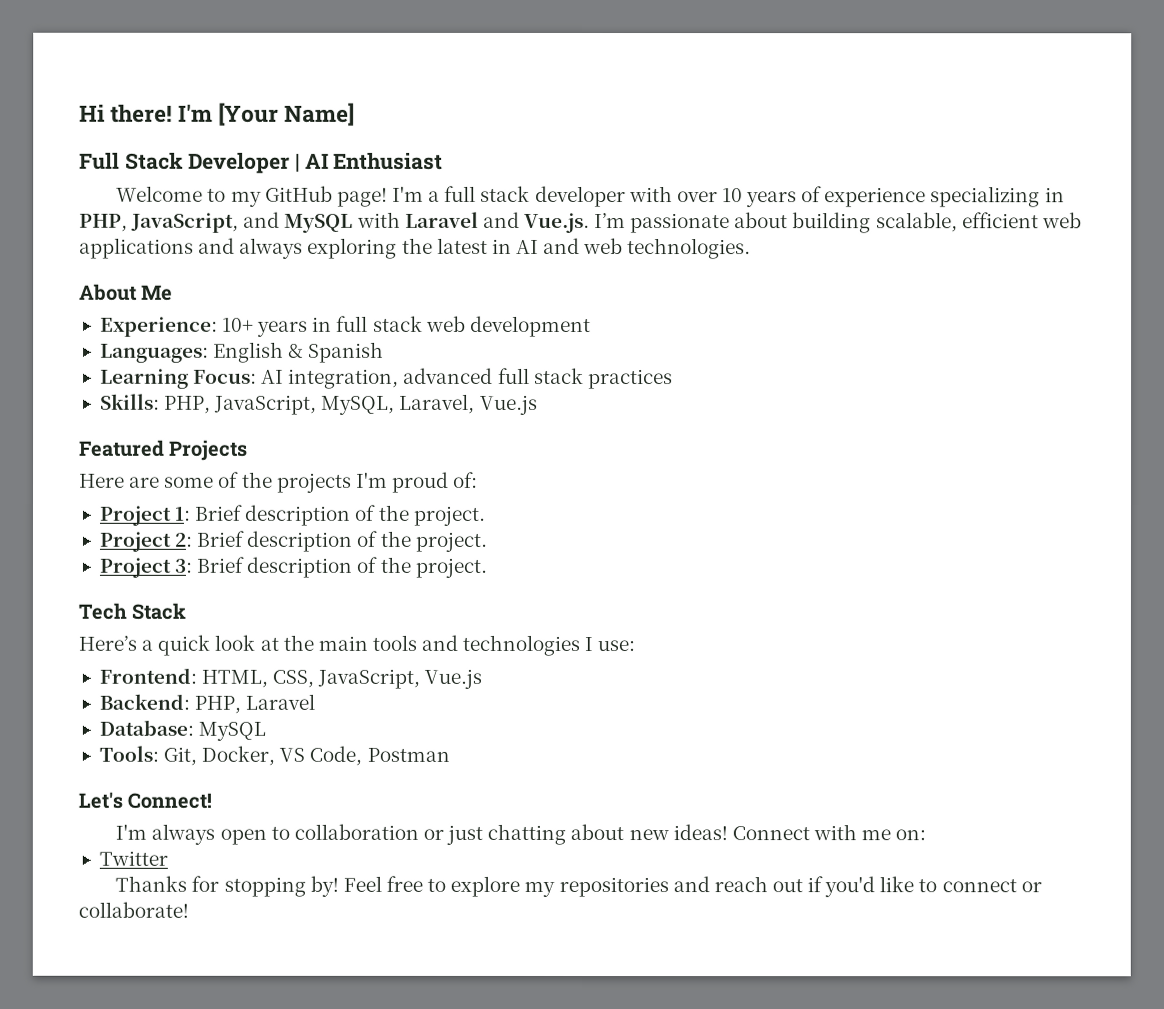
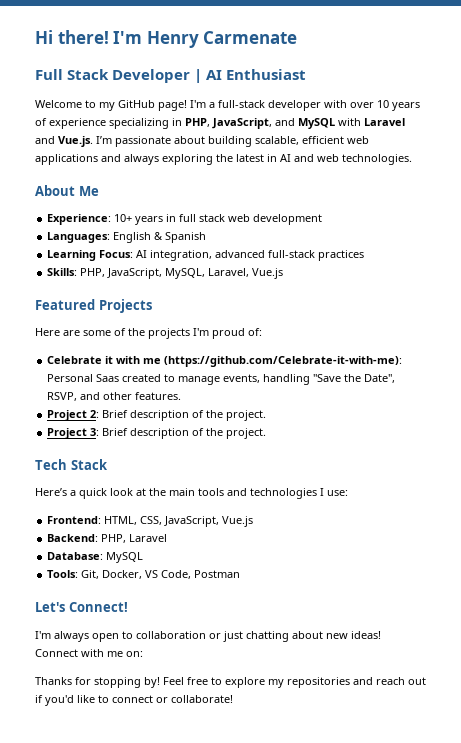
- I'm [Your Name]
+ I'm Henry Carmenate
- I'm a full stack developer with over 10 years of experience specializing in PHP, JavaScript, and MySQL with Laravel and Vue.js. I’m passionate about building scalable, efficient web applications and always exploring the latest in AI and web technologies.
+ I'm a full-stack developer with over 10 years of experience specializing in PHP, JavaScript, and MySQL with Laravel and Vue.js. I’m passionate about building scalable, efficient web applications and always exploring the latest in AI and web technologies.
- Learning Focus: AI integration, advanced full stack practices
+ Learning Focus: AI integration, advanced full-stack practices
- Project 1: Brief description of the project.
+ Celebrate it with me (https://github.com/Celebrate-it-with-me): Personal Saas created to manage events, handling "Save the Date", RSVP, and other features.
- Twitter

